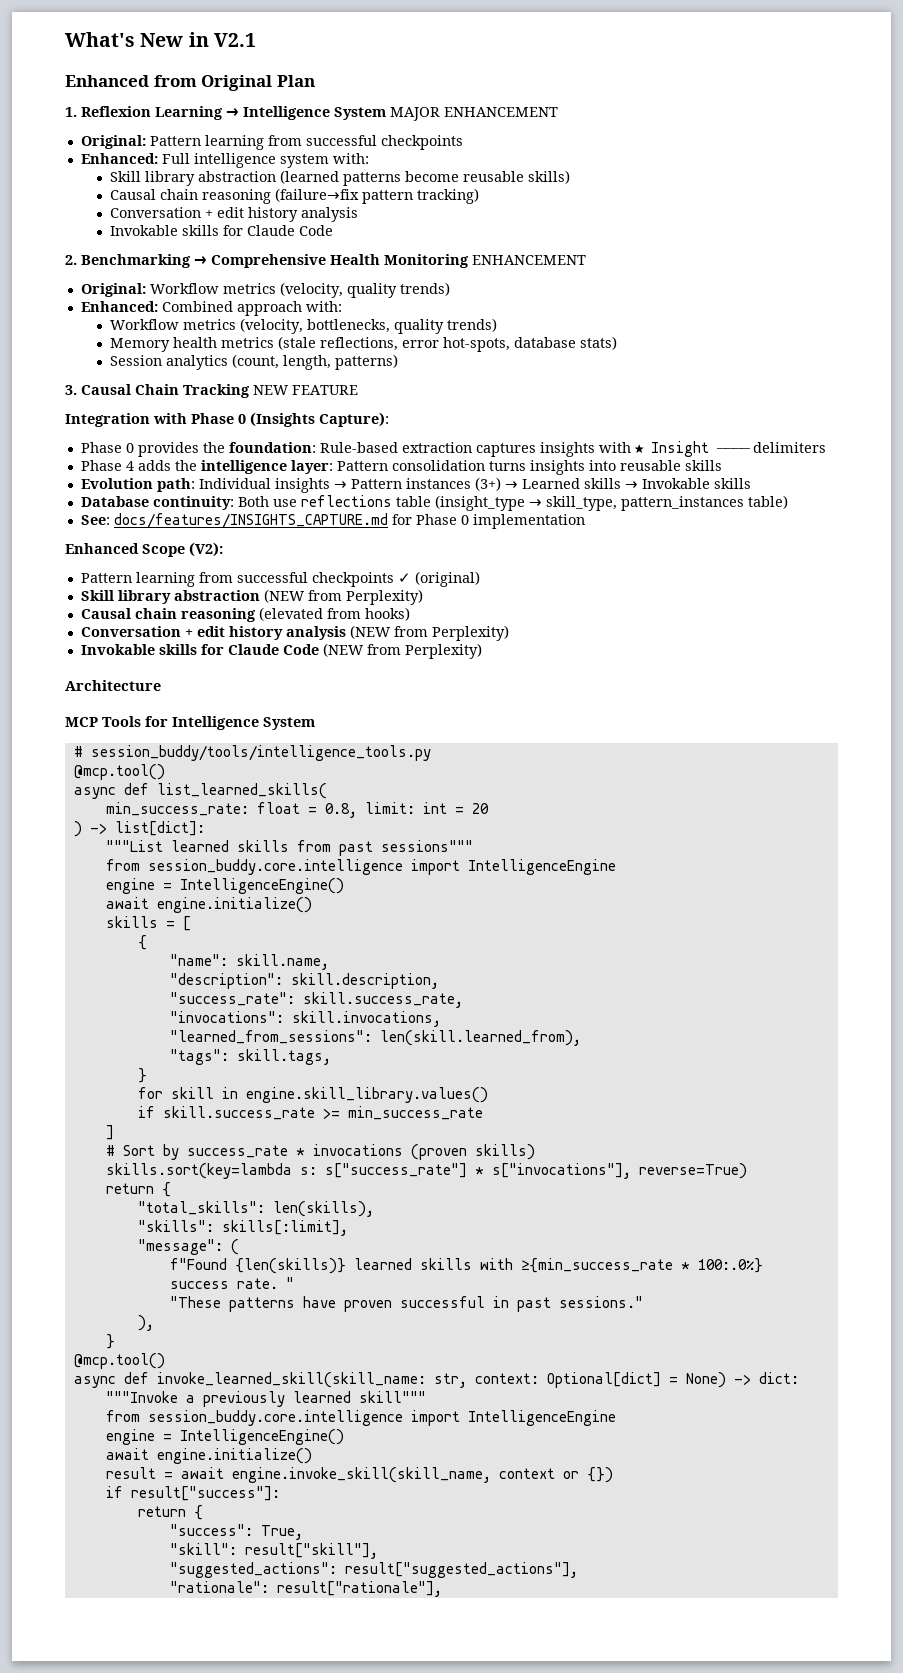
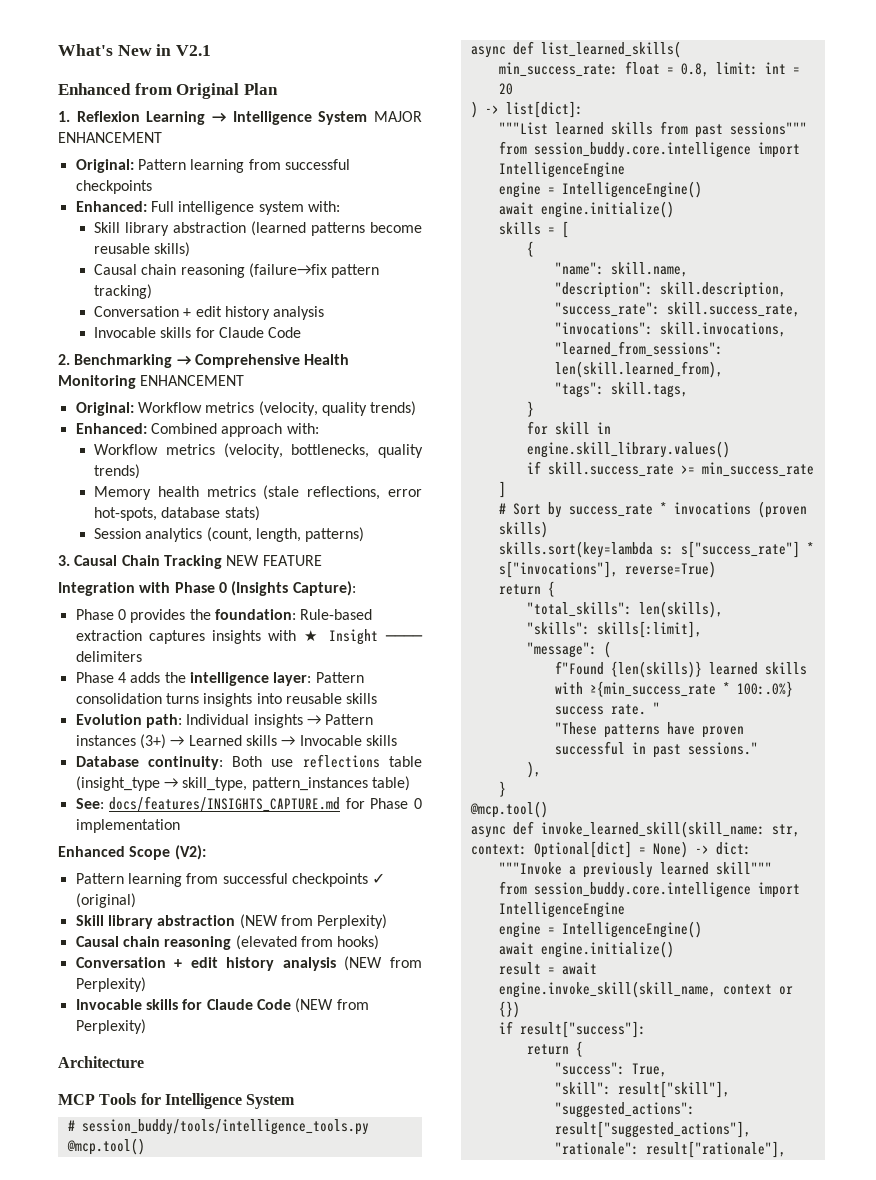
  Causal chain reasoning (failure→fix pattern tracking)
  Conversation + edit history analysis
- Invokable skills for Claude Code
+ Invocable skills for Claude Code
- Evolution path: Individual insights → Pattern instances (3+) → Learned skills → Invokable skills
+ Evolution path: Individual insights → Pattern instances (3+) → Learned skills → Invocable skills
- Invokable skills for Claude Code (NEW from Perplexity)
+ Invocable skills for Claude Code (NEW from Perplexity)

